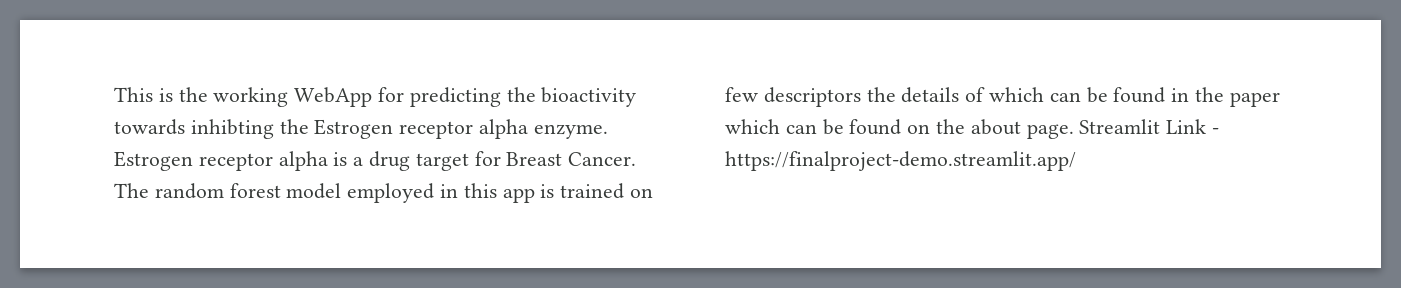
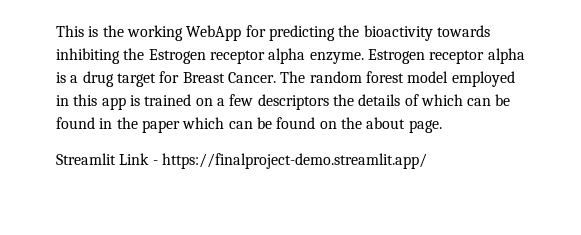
- This is the working WebApp for predicting the bioactivity towards inhibting the Estrogen receptor alpha enzyme.
+ This is the working WebApp for predicting the bioactivity towards inhibiting the Estrogen receptor alpha enzyme.
- The random forest model employed in this app is trained on few descriptors the details of which can be found in the paper which can be found on the about page. Streamlit Link - https://finalproject-demo.streamlit.app/
+ The random forest model employed in this app is trained on a few descriptors the details of which can be found in the paper which can be found on the about page.
+ Streamlit Link - https://finalproject-demo.streamlit.app/

